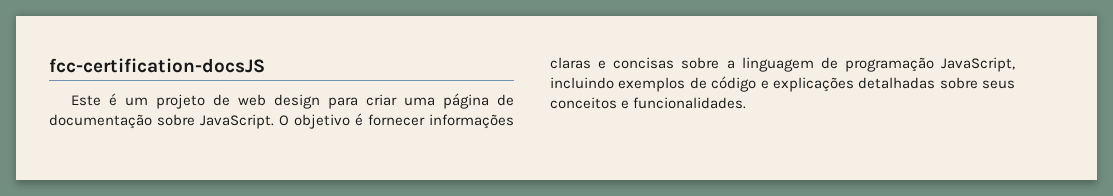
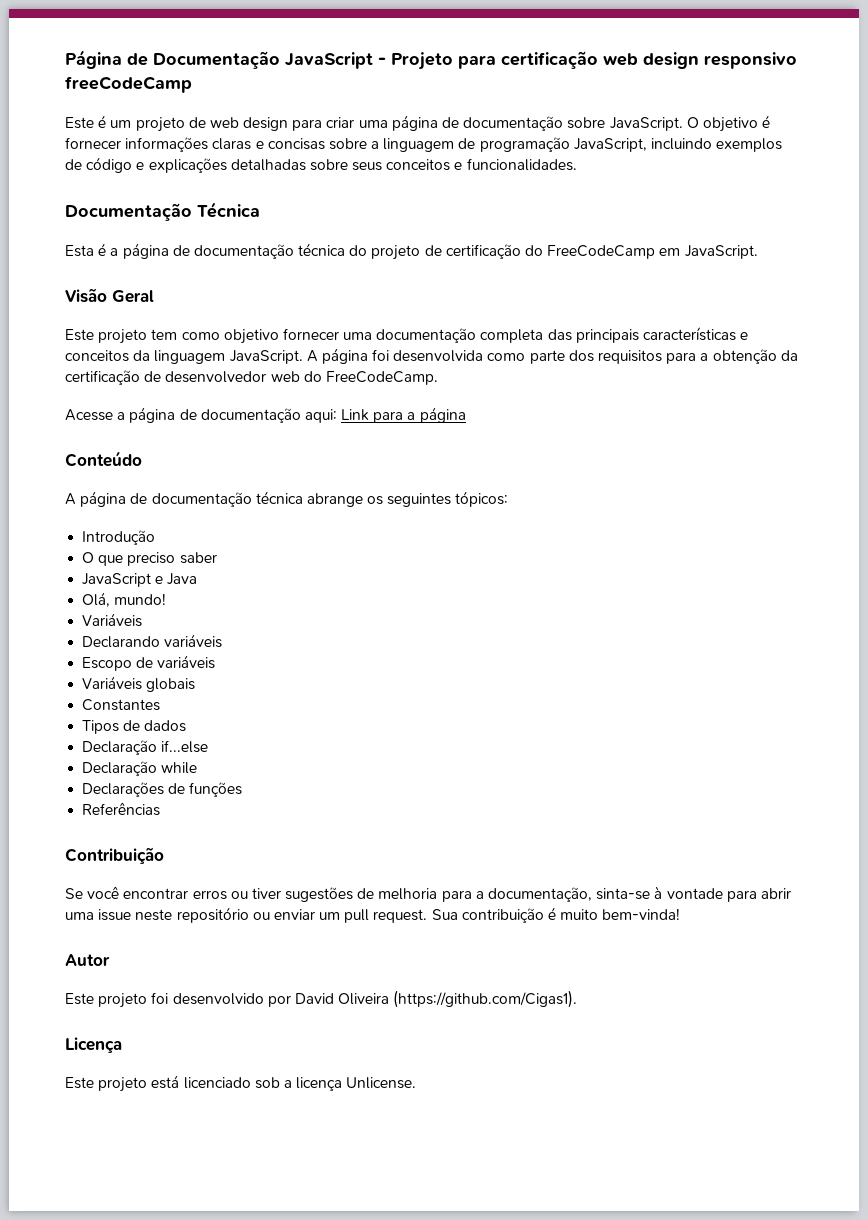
- fcc-certification-docsJS
+ Página de Documentação JavaScript - Projeto para certificação web design responsivo freeCodeCamp
+ Documentação Técnica
+ Esta é a página de documentação técnica do projeto de certificação do FreeCodeCamp em JavaScript.
+ Visão Geral
+ Este projeto tem como objetivo fornecer uma documentação completa das principais características e conceitos da linguagem JavaScript. A página foi desenvolvida como parte dos requisitos para a obtenção da certificação de desenvolvedor web do FreeCodeCamp.
+ Acesse a página de documentação aqui: Link para a página
+ Conteúdo
+ A página de documentação técnica abrange os seguintes tópicos:
+ Introdução
+ O que preciso saber
+ JavaScript e Java
+ Olá, mundo!
+ Variáveis
+ Declarando variáveis
+ Escopo de variáveis
+ Variáveis globais
+ Constantes
+ Tipos de dados
+ Declaração if...else
+ Declaração while
+ Declarações de funções
+ Referências
+ Contribuição
+ Se você encontrar erros ou tiver sugestões de melhoria para a documentação, sinta-se à vontade para abrir uma issue neste repositório ou enviar um pull request. Sua contribuição é muito bem-vinda!
+ Autor
+ Este projeto foi desenvolvido por David Oliveira (https://github.com/Cigas1).
+ Licença
+ Este projeto está licenciado sob a licença Unlicense.

